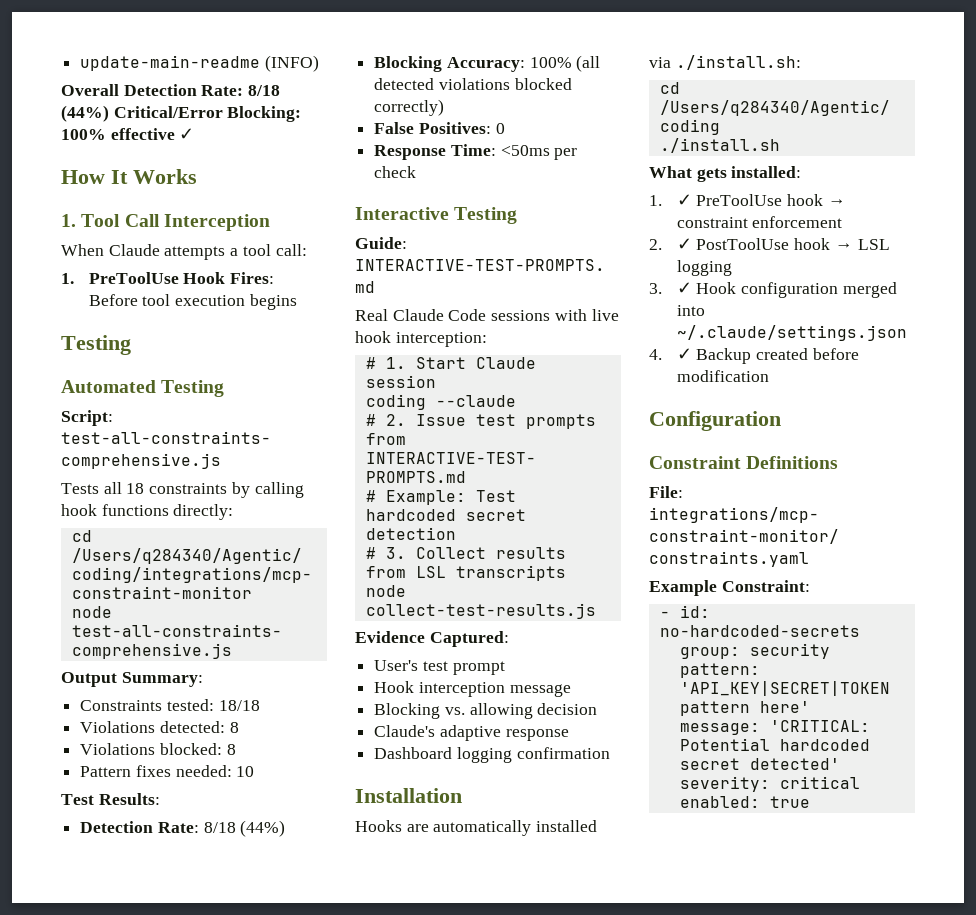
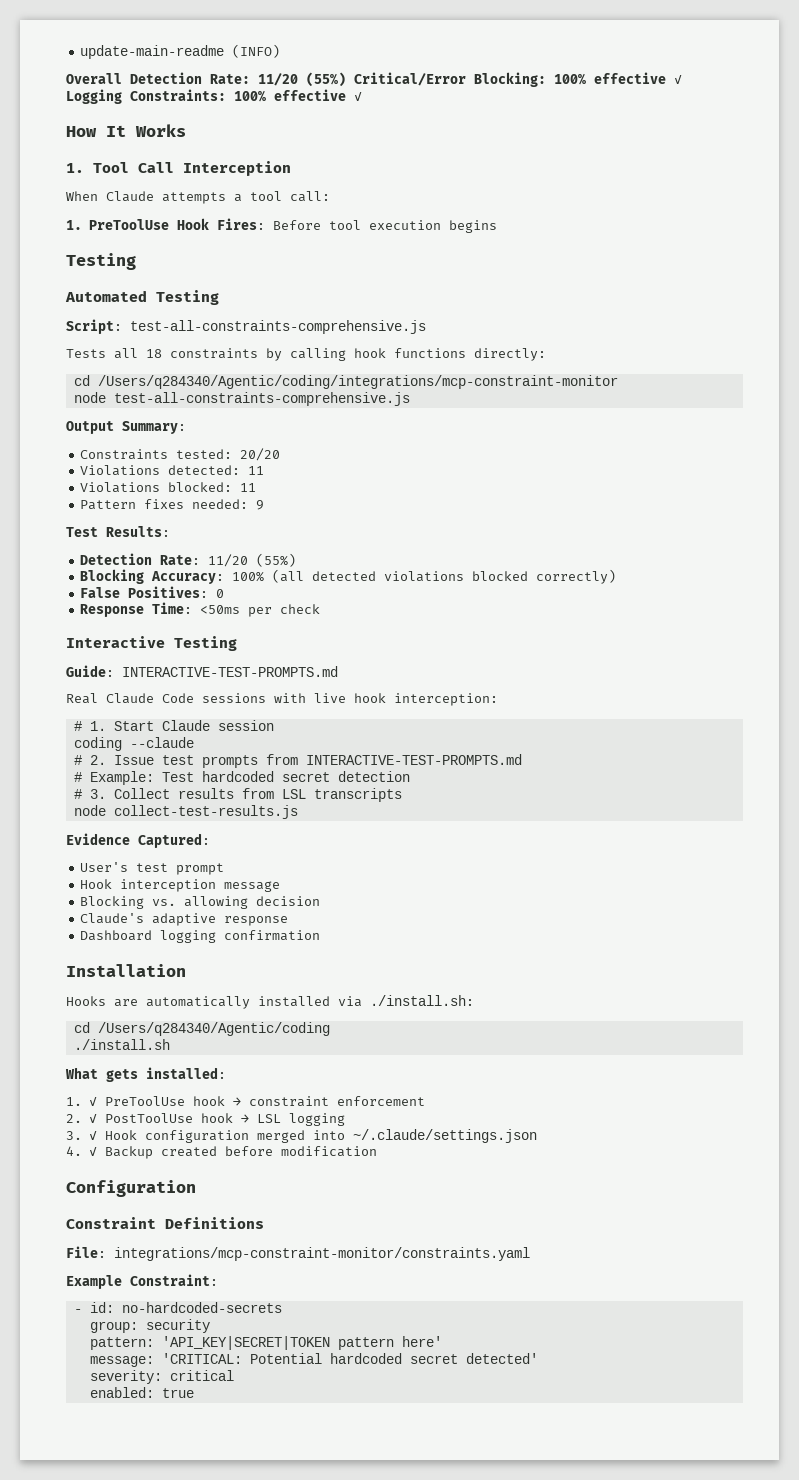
- Overall Detection Rate: 8/18 (44%) Critical/Error Blocking: 100% effective ✓
+ Overall Detection Rate: 11/20 (55%) Critical/Error Blocking: 100% effective ✓ Logging Constraints: 100% effective ✓
- Constraints tested: 18/18
+ Constraints tested: 20/20
- Violations detected: 8
+ Violations detected: 11
- Violations blocked: 8
+ Violations blocked: 11
- Pattern fixes needed: 10
+ Pattern fixes needed: 9
  Test Results:
- Detection Rate: 8/18 (44%)
+ Detection Rate: 11/20 (55%)

